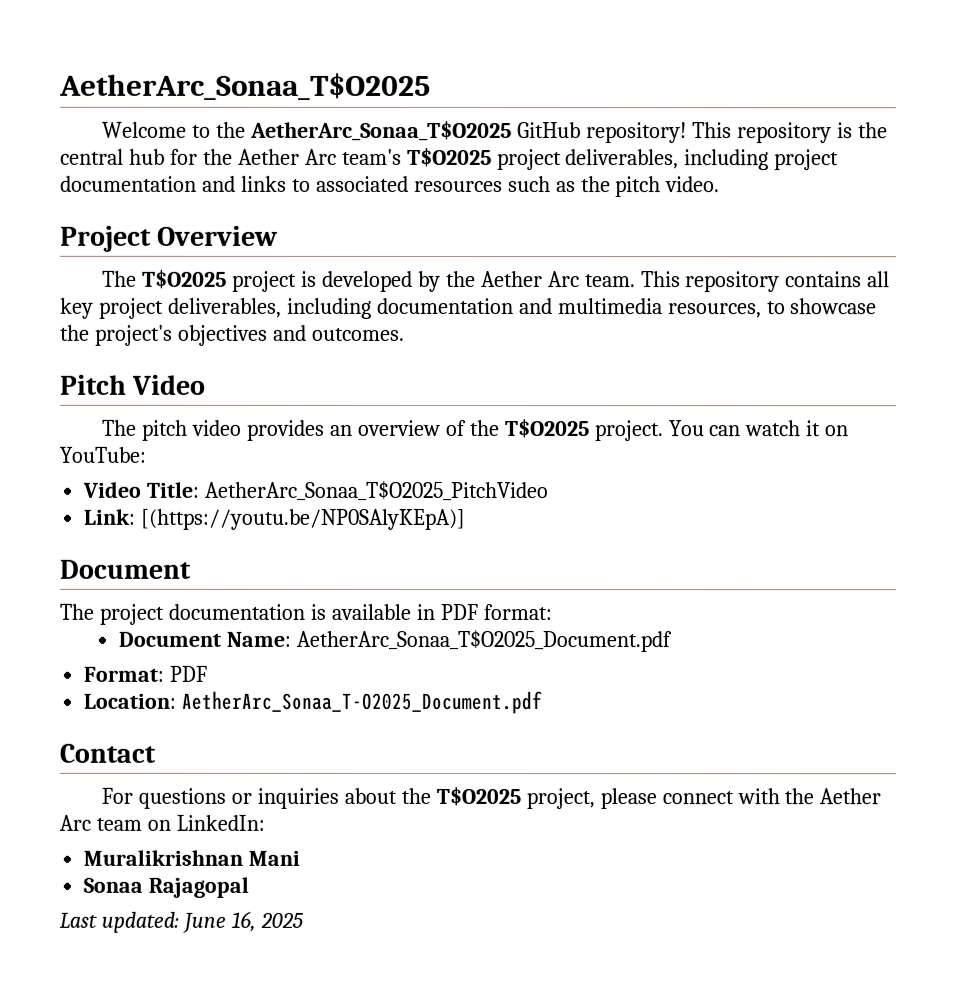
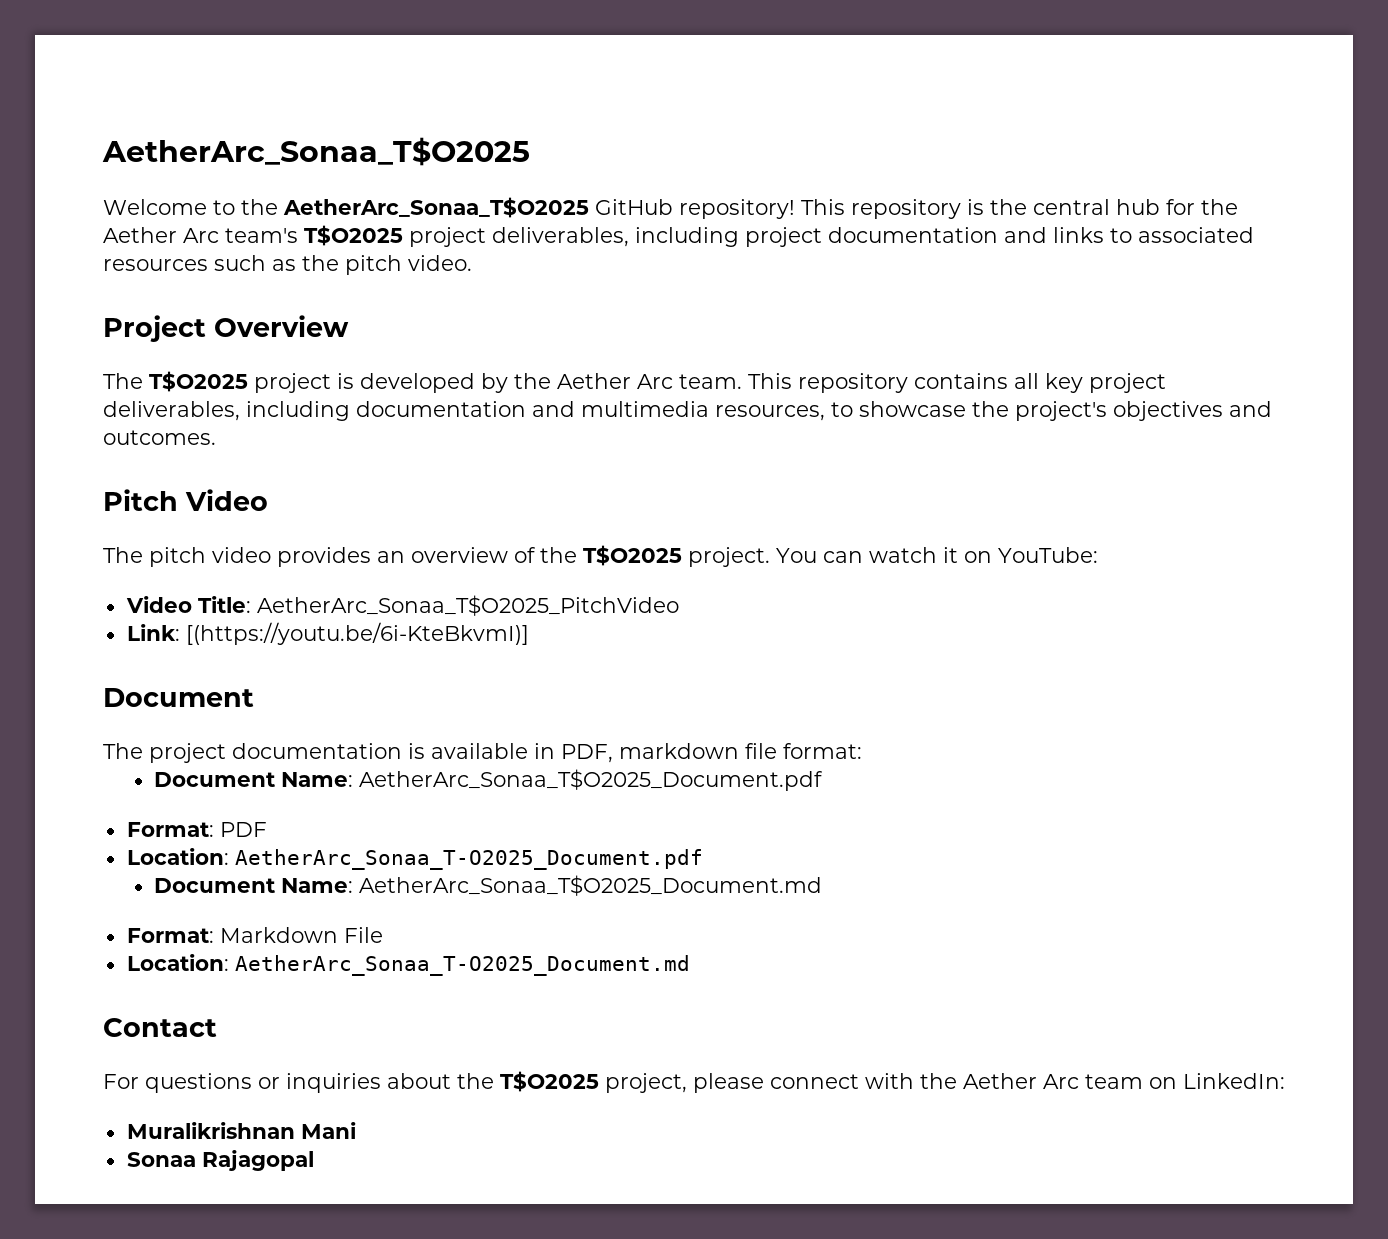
- Link: [(https://youtu.be/NP0SAlyKEpA)]
+ Link: [(https://youtu.be/6i-KteBkvmI)]
- The project documentation is available in PDF format:
+ The project documentation is available in PDF, markdown file format:
+ Document Name: AetherArc_Sonaa_T$O2025_Document.md
+ Format: Markdown File
+ Location: AetherArc_Sonaa_T-O2025_Document.md
- Last updated: June 16, 2025

